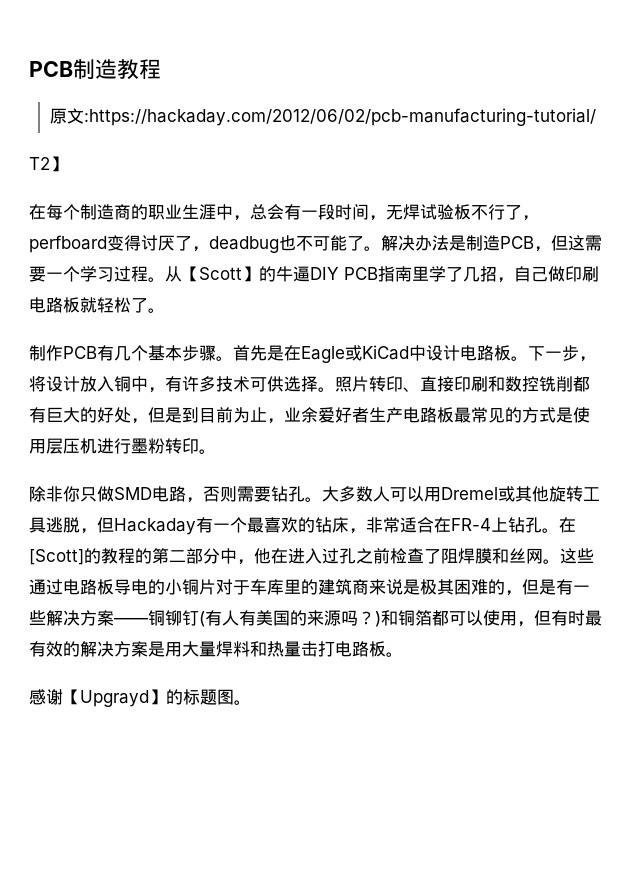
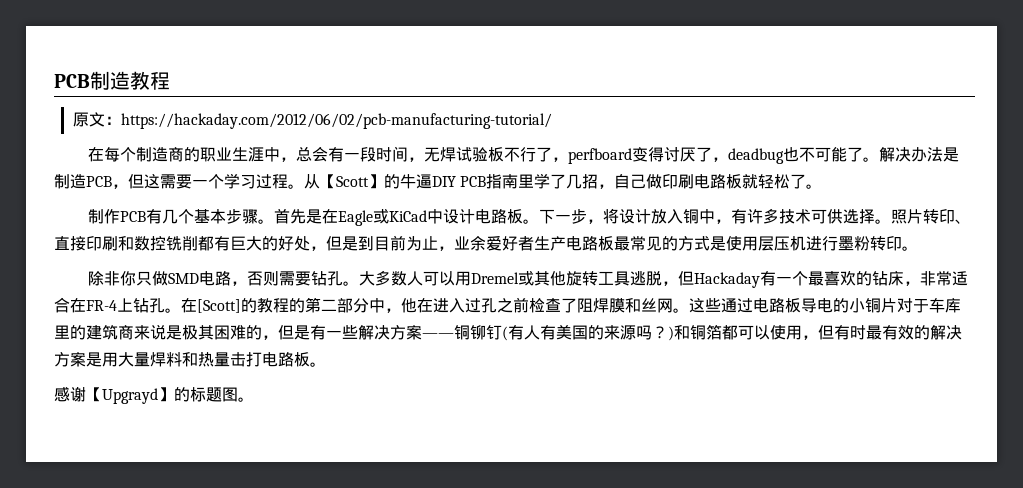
- 原文:https://hackaday.com/2012/06/02/pcb-manufacturing-tutorial/
- T2】
+ 原文：https://hackaday.com/2012/06/02/pcb-manufacturing-tutorial/

